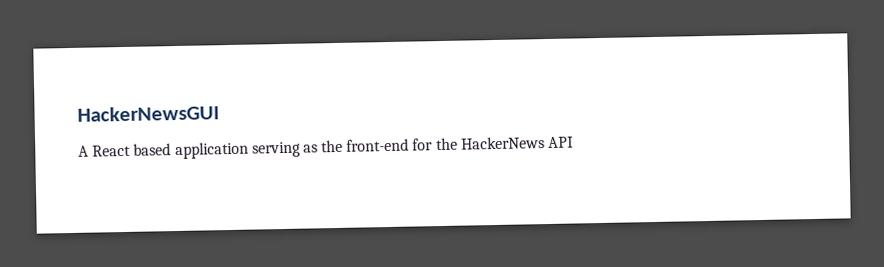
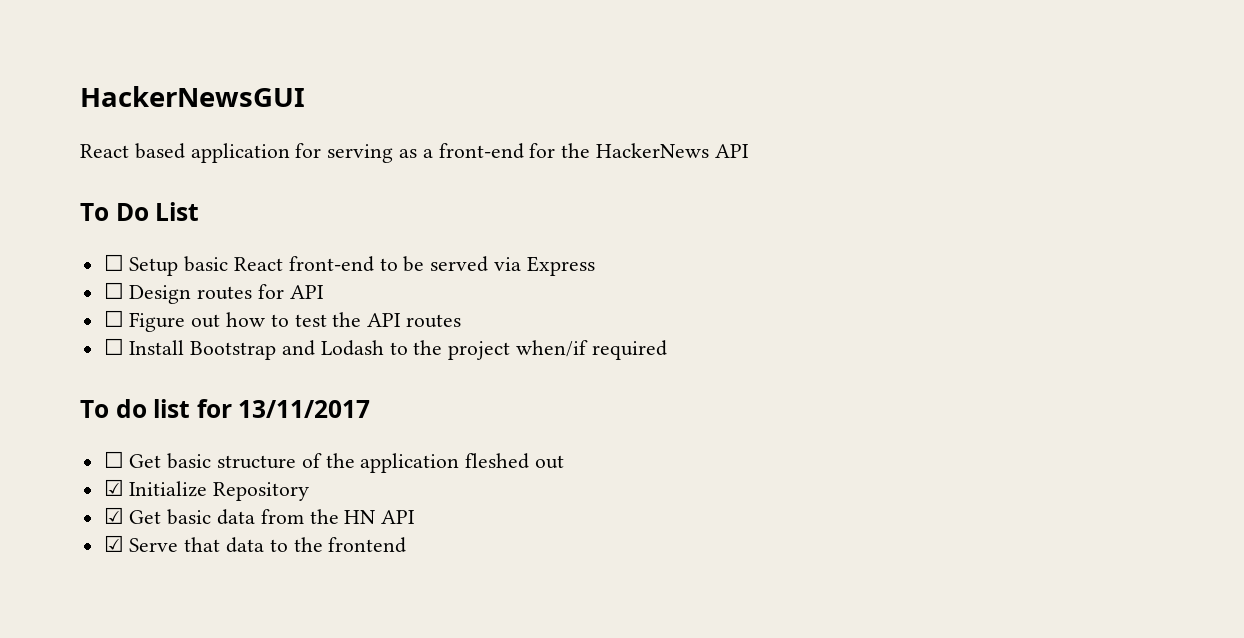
- A React based application serving as the front-end for the HackerNews API
+ React based application for serving as a front-end for the HackerNews API
+ To Do List
+ ☐ Setup basic React front-end to be served via Express
+ ☐ Design routes for API
+ ☐ Figure out how to test the API routes
+ ☐ Install Bootstrap and Lodash to the project when/if required
+ To do list for 13/11/2017
+ ☐ Get basic structure of the application fleshed out
+ ☑ Initialize Repository
+ ☑ Get basic data from the HN API
+ ☑ Serve that data to the frontend

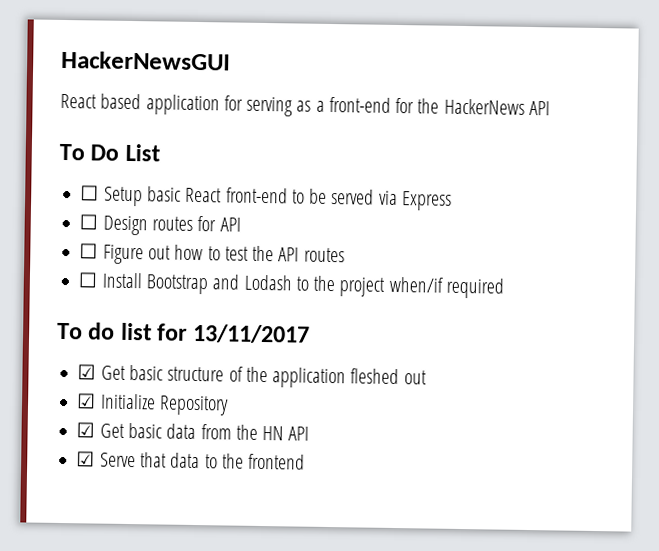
- ☐ Get basic structure of the application fleshed out
+ ☑ Get basic structure of the application fleshed out

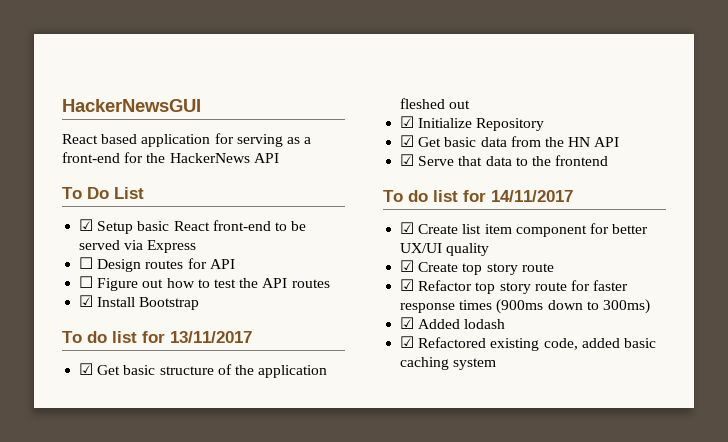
- ☐ Setup basic React front-end to be served via Express
+ ☑ Setup basic React front-end to be served via Express
- ☐ Install Bootstrap and Lodash to the project when/if required
+ ☑ Install Bootstrap
+ To do list for 14/11/2017
+ ☑ Create list item component for better UX/UI quality
+ ☑ Create top story route
+ ☑ Refactor top story route for faster response times (900ms down to 300ms)
+ ☑ Added lodash
+ ☑ Refactored existing code, added basic caching system

